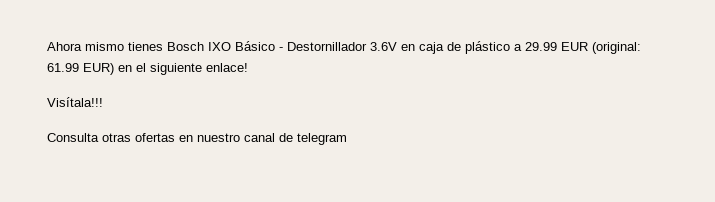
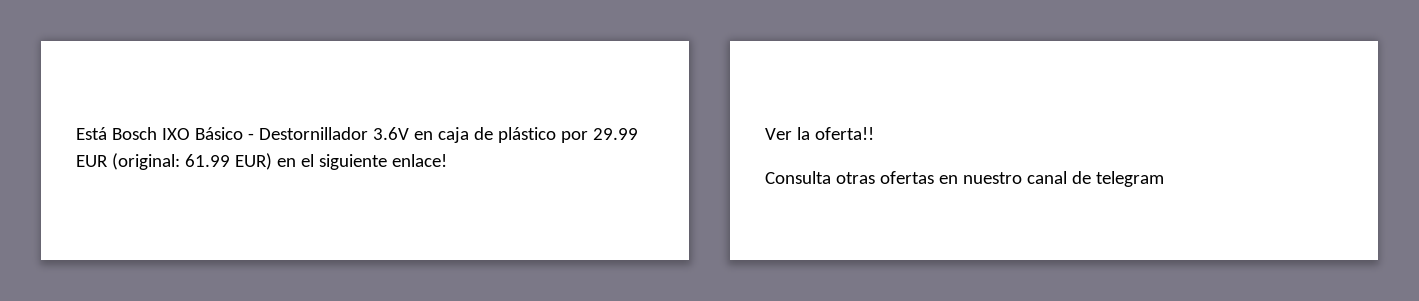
- Ahora mismo tienes Bosch IXO Básico - Destornillador 3.6V en caja de plástico a 29.99 EUR (original: 61.99 EUR) en el siguiente enlace!
+ Está Bosch IXO Básico - Destornillador 3.6V en caja de plástico por 29.99 EUR (original: 61.99 EUR) en el siguiente enlace!
- Visítala!!!
+ Ver la oferta!!

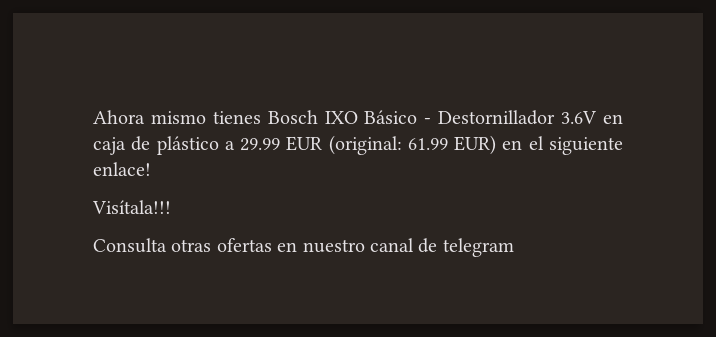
- Está Bosch IXO Básico - Destornillador 3.6V en caja de plástico por 29.99 EUR (original: 61.99 EUR) en el siguiente enlace!
+ Ahora mismo tienes Bosch IXO Básico - Destornillador 3.6V en caja de plástico a 29.99 EUR (original: 61.99 EUR) en el siguiente enlace!
- Ver la oferta!!
+ Visítala!!!

